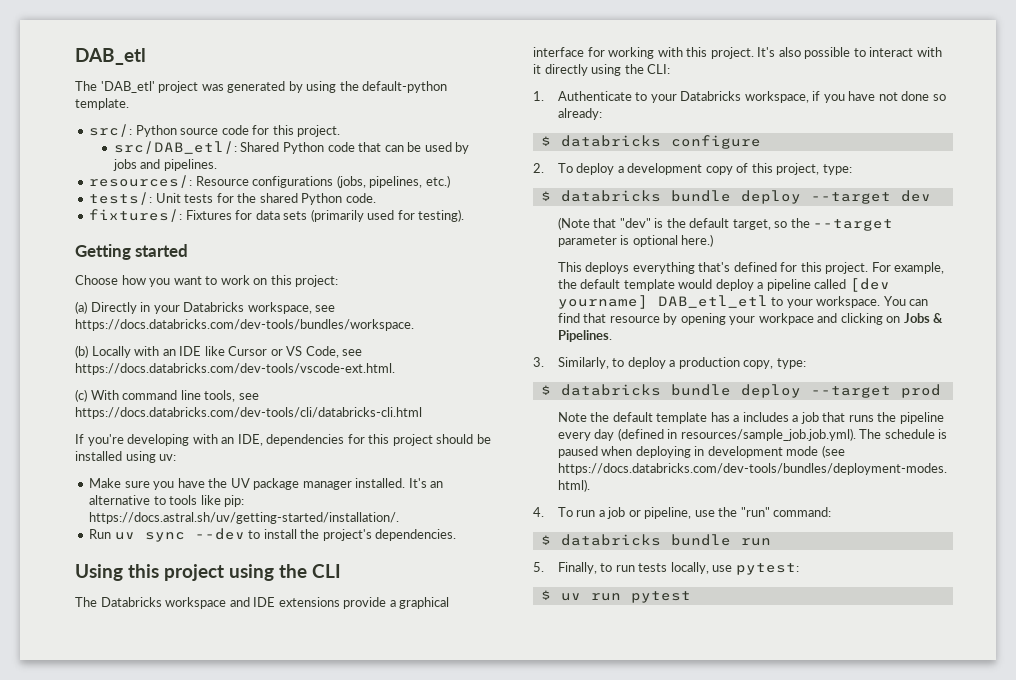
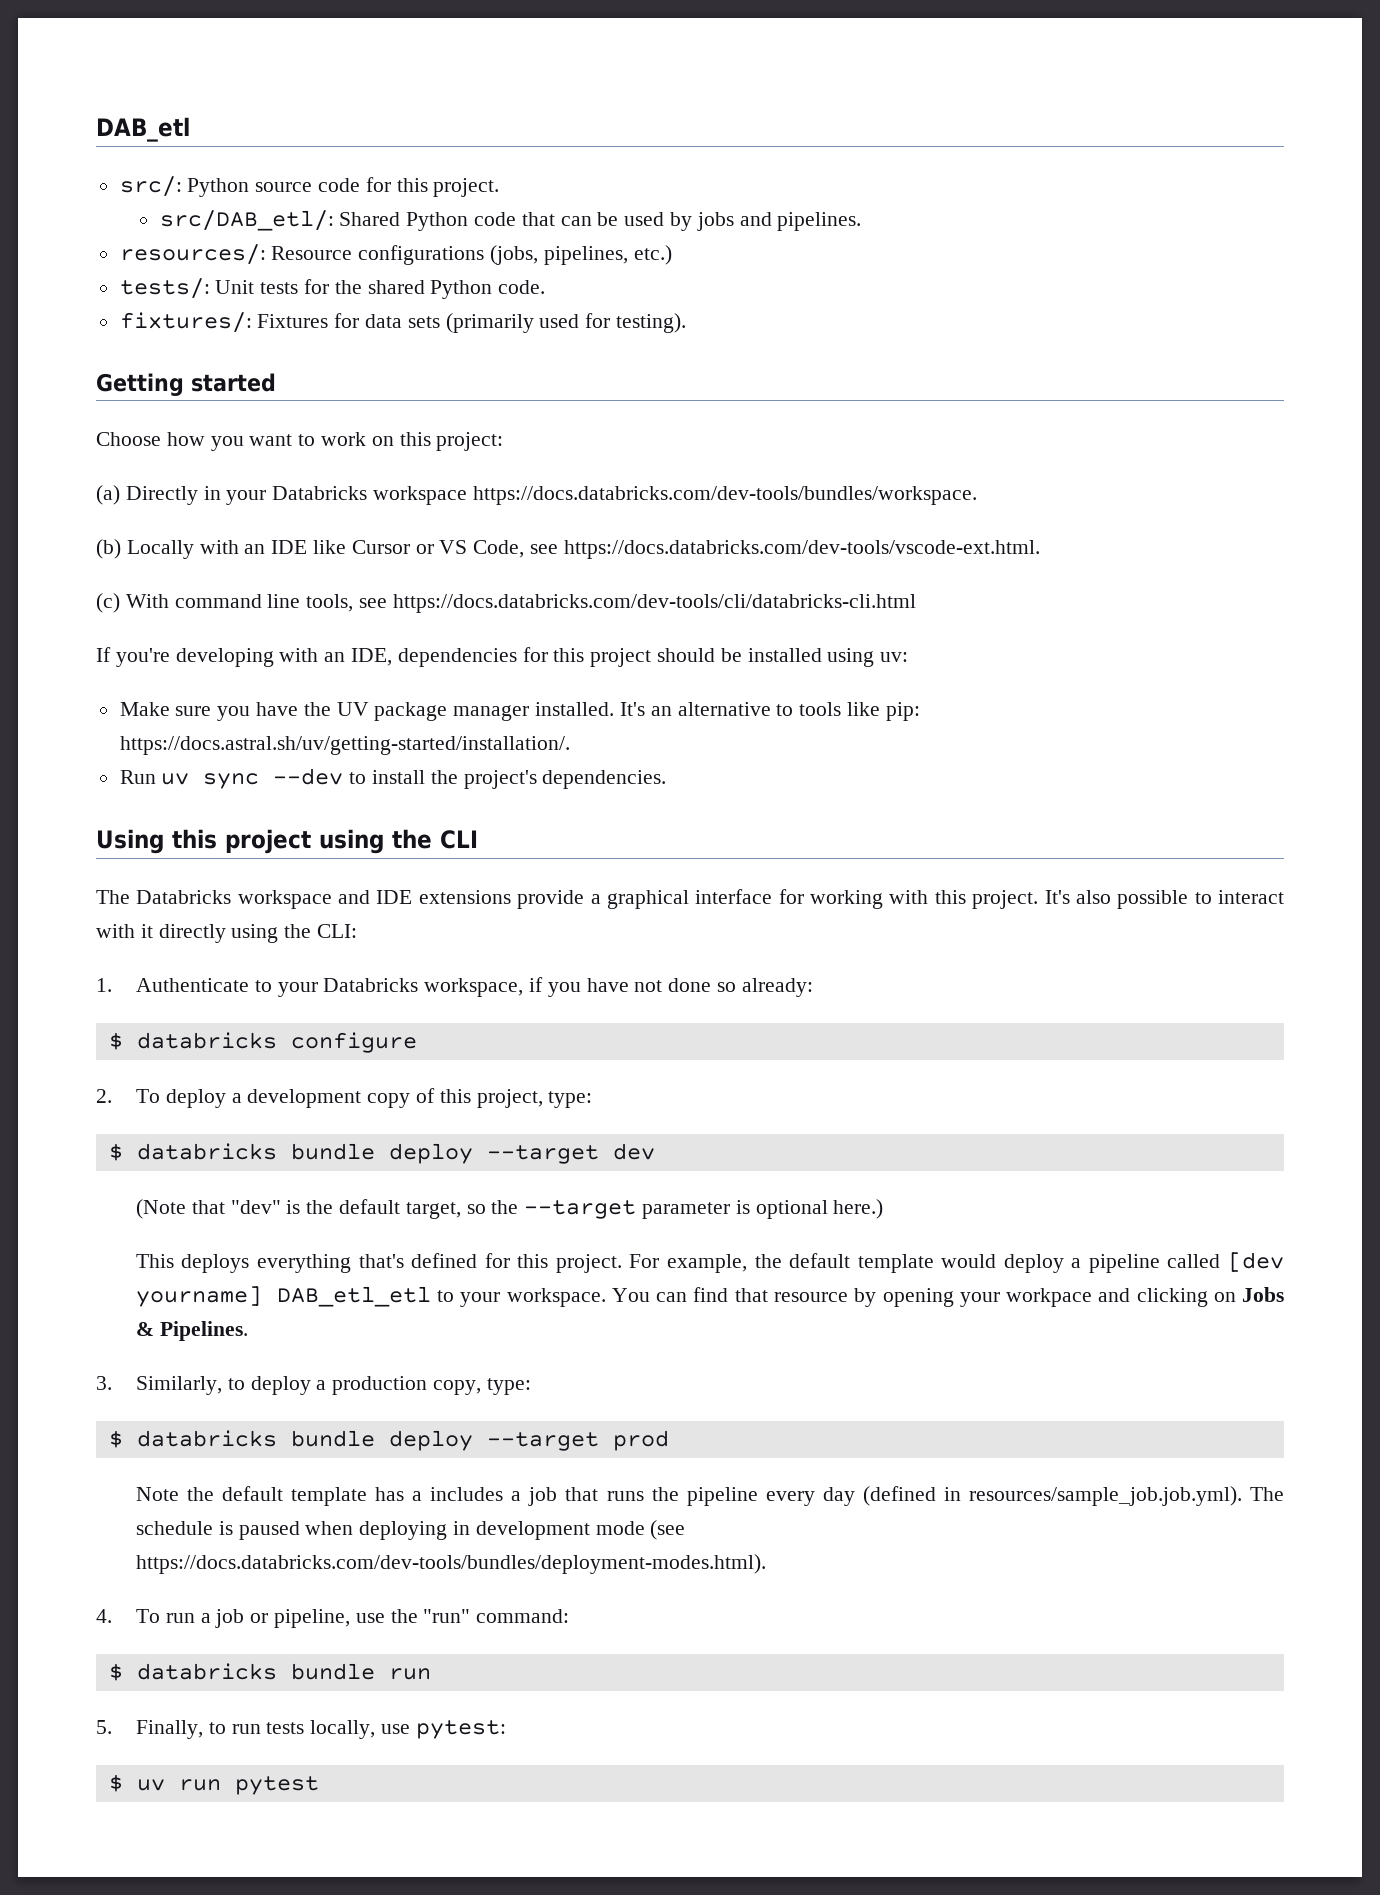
- The 'DAB_etl' project was generated by using the default-python template.
- (a) Directly in your Databricks workspace, see https://docs.databricks.com/dev-tools/bundles/workspace.
+ (a) Directly in your Databricks workspace https://docs.databricks.com/dev-tools/bundles/workspace.

